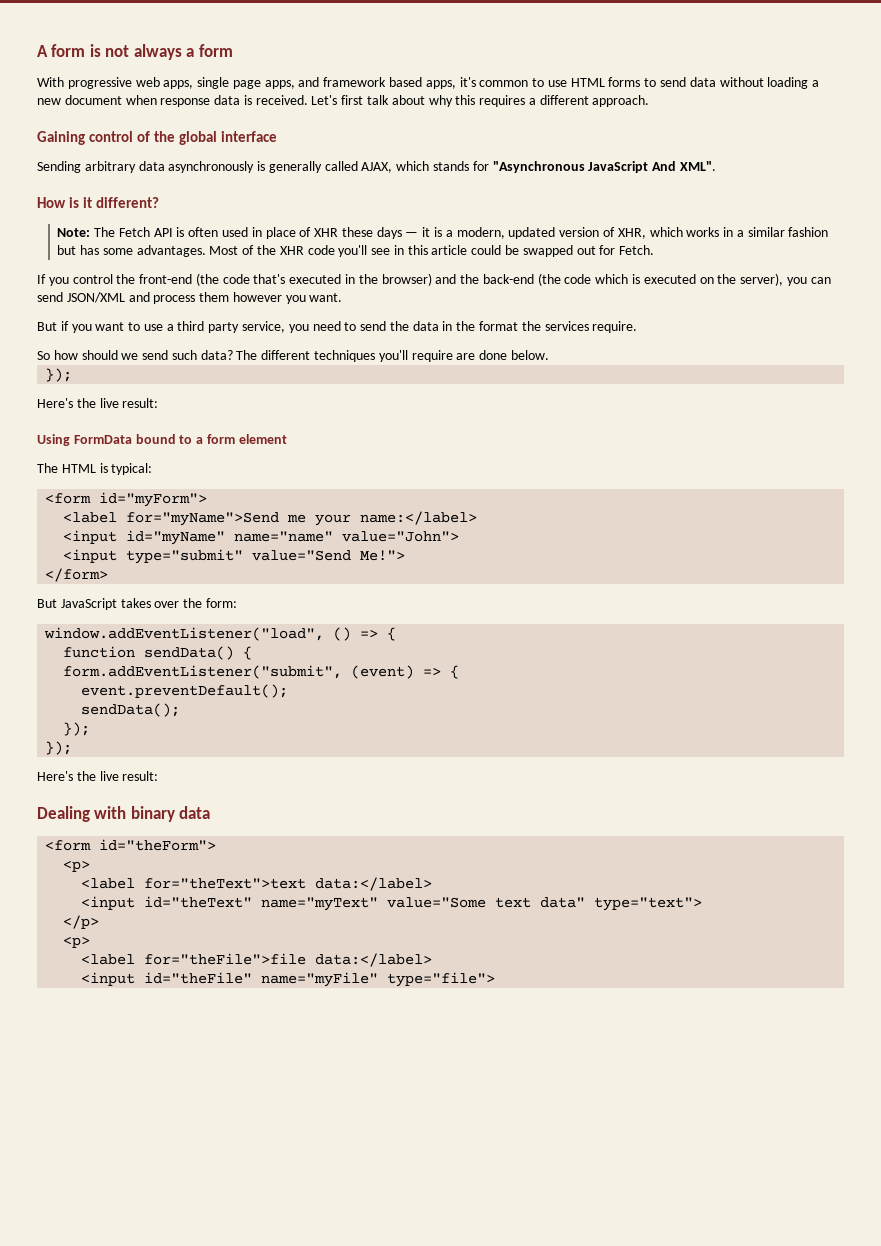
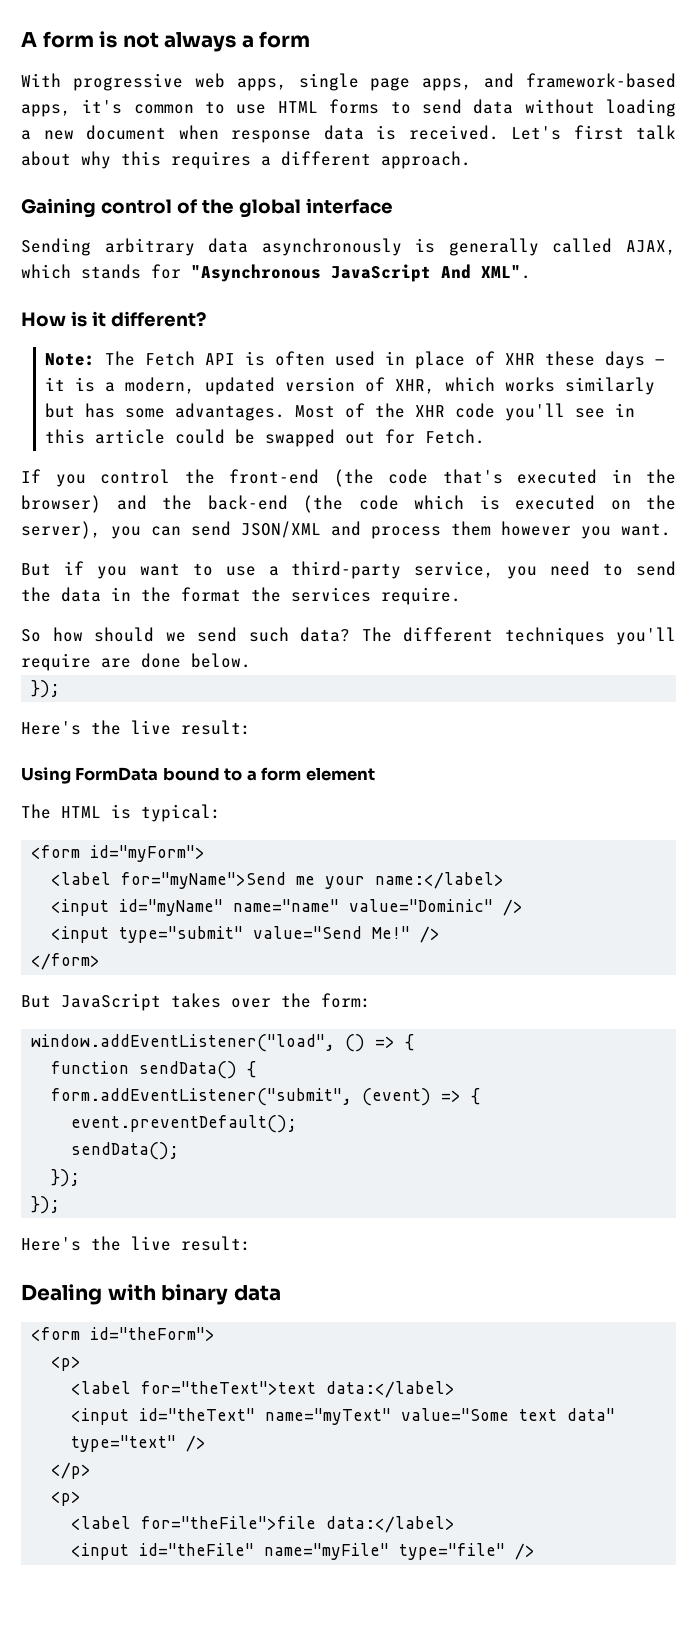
- With progressive web apps, single page apps, and framework based apps, it's common to use HTML forms to send data without loading a new document when response data is received.
+ With progressive web apps, single page apps, and framework-based apps, it's common to use HTML forms to send data without loading a new document when response data is received.
- Note: The Fetch API is often used in place of XHR these days — it is a modern, updated version of XHR, which works in a similar fashion but has some advantages.
+ Note: The Fetch API is often used in place of XHR these days — it is a modern, updated version of XHR, which works similarly but has some advantages.
- But if you want to use a third party service, you need to send the data in the format the services require.
+ But if you want to use a third-party service, you need to send the data in the format the services require.
- <input id="myName" name="name" value="John">
+ <input id="myName" name="name" value="Dominic" />
- <input type="submit" value="Send Me!">
+ <input type="submit" value="Send Me!" />
- <input id="theText" name="myText" value="Some text data" type="text">
+ <input id="theText" name="myText" value="Some text data" type="text" />
- <input id="theFile" name="myFile" type="file">
+ <input id="theFile" name="myFile" type="file" />

